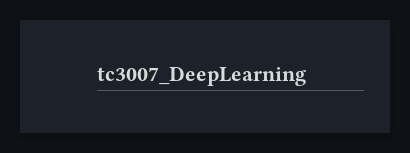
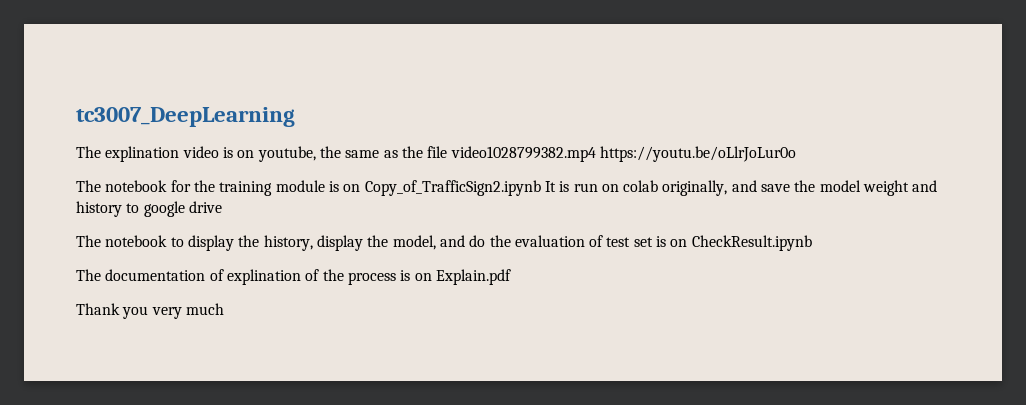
+ The explination video is on youtube, the same as the file video1028799382.mp4 https://youtu.be/oLlrJoLur0o
+ The notebook for the training module is on Copy_of_TrafficSign2.ipynb It is run on colab originally, and save the model weight and history to google drive
+ The notebook to display the history, display the model, and do the evaluation of test set is on CheckResult.ipynb
+ The documentation of explination of the process is on Explain.pdf
+ Thank you very much

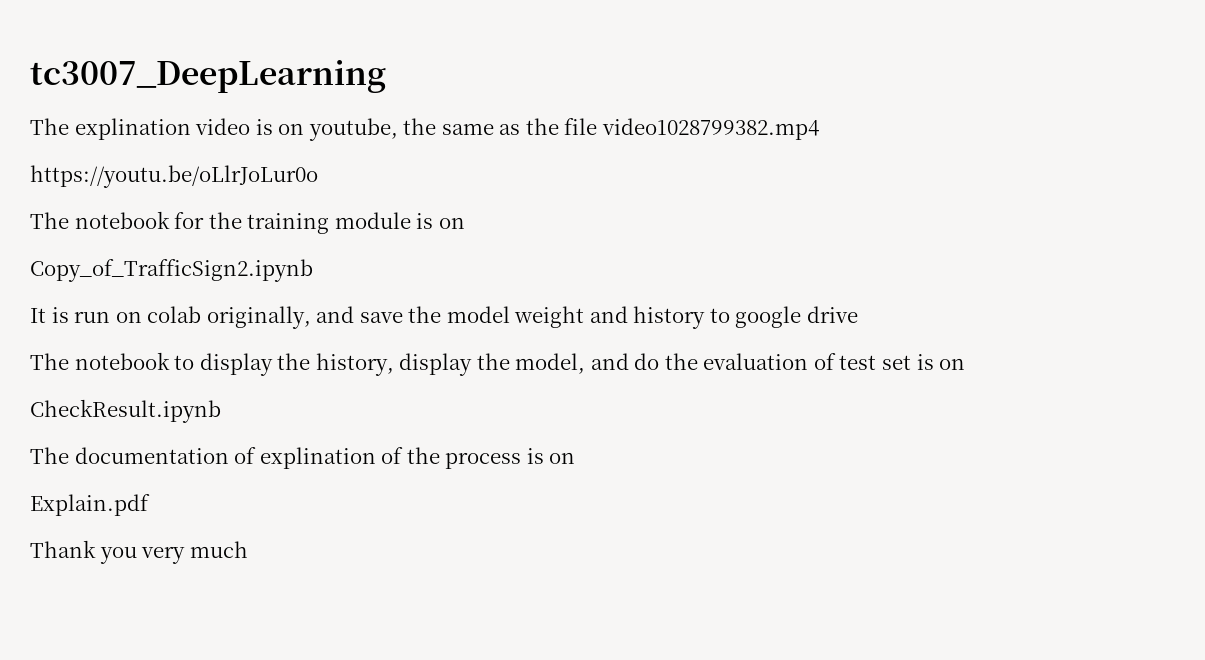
- The explination video is on youtube, the same as the file video1028799382.mp4 https://youtu.be/oLlrJoLur0o
+ The explination video is on youtube, the same as the file video1028799382.mp4
+ https://youtu.be/oLlrJoLur0o
- The notebook for the training module is on Copy_of_TrafficSign2.ipynb It is run on colab originally, and save the model weight and history to google drive
+ The notebook for the training module is on
+ Copy_of_TrafficSign2.ipynb
+ It is run on colab originally, and save the model weight and history to google drive
- The notebook to display the history, display the model, and do the evaluation of test set is on CheckResult.ipynb
+ The notebook to display the history, display the model, and do the evaluation of test set is on
+ CheckResult.ipynb
- The documentation of explination of the process is on Explain.pdf
+ The documentation of explination of the process is on
+ Explain.pdf

